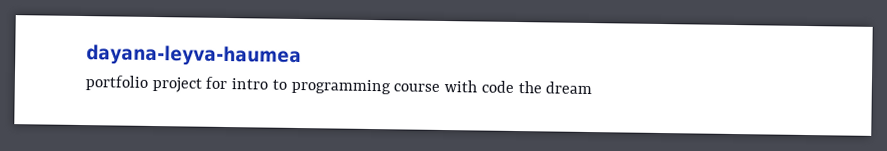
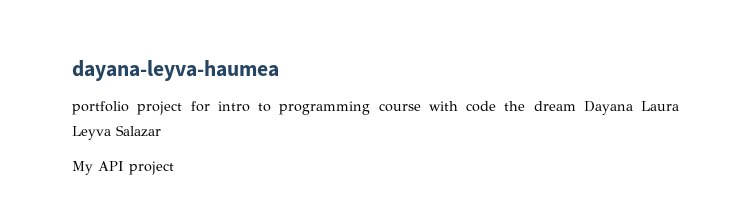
- portfolio project for intro to programming course with code the dream
+ portfolio project for intro to programming course with code the dream Dayana Laura Leyva Salazar
+ My API project

